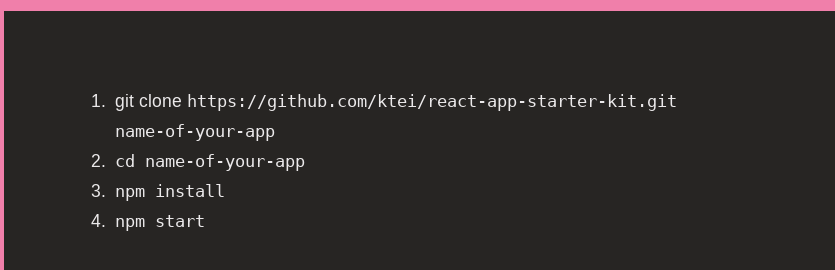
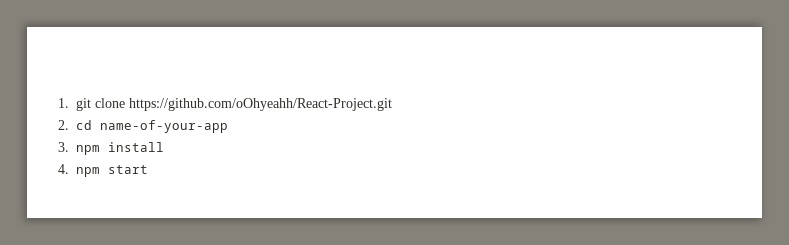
- 1. git clone https://github.com/ktei/react-app-starter-kit.git name-of-your-app
+ 1. git clone https://github.com/oOhyeahh/React-Project.git

